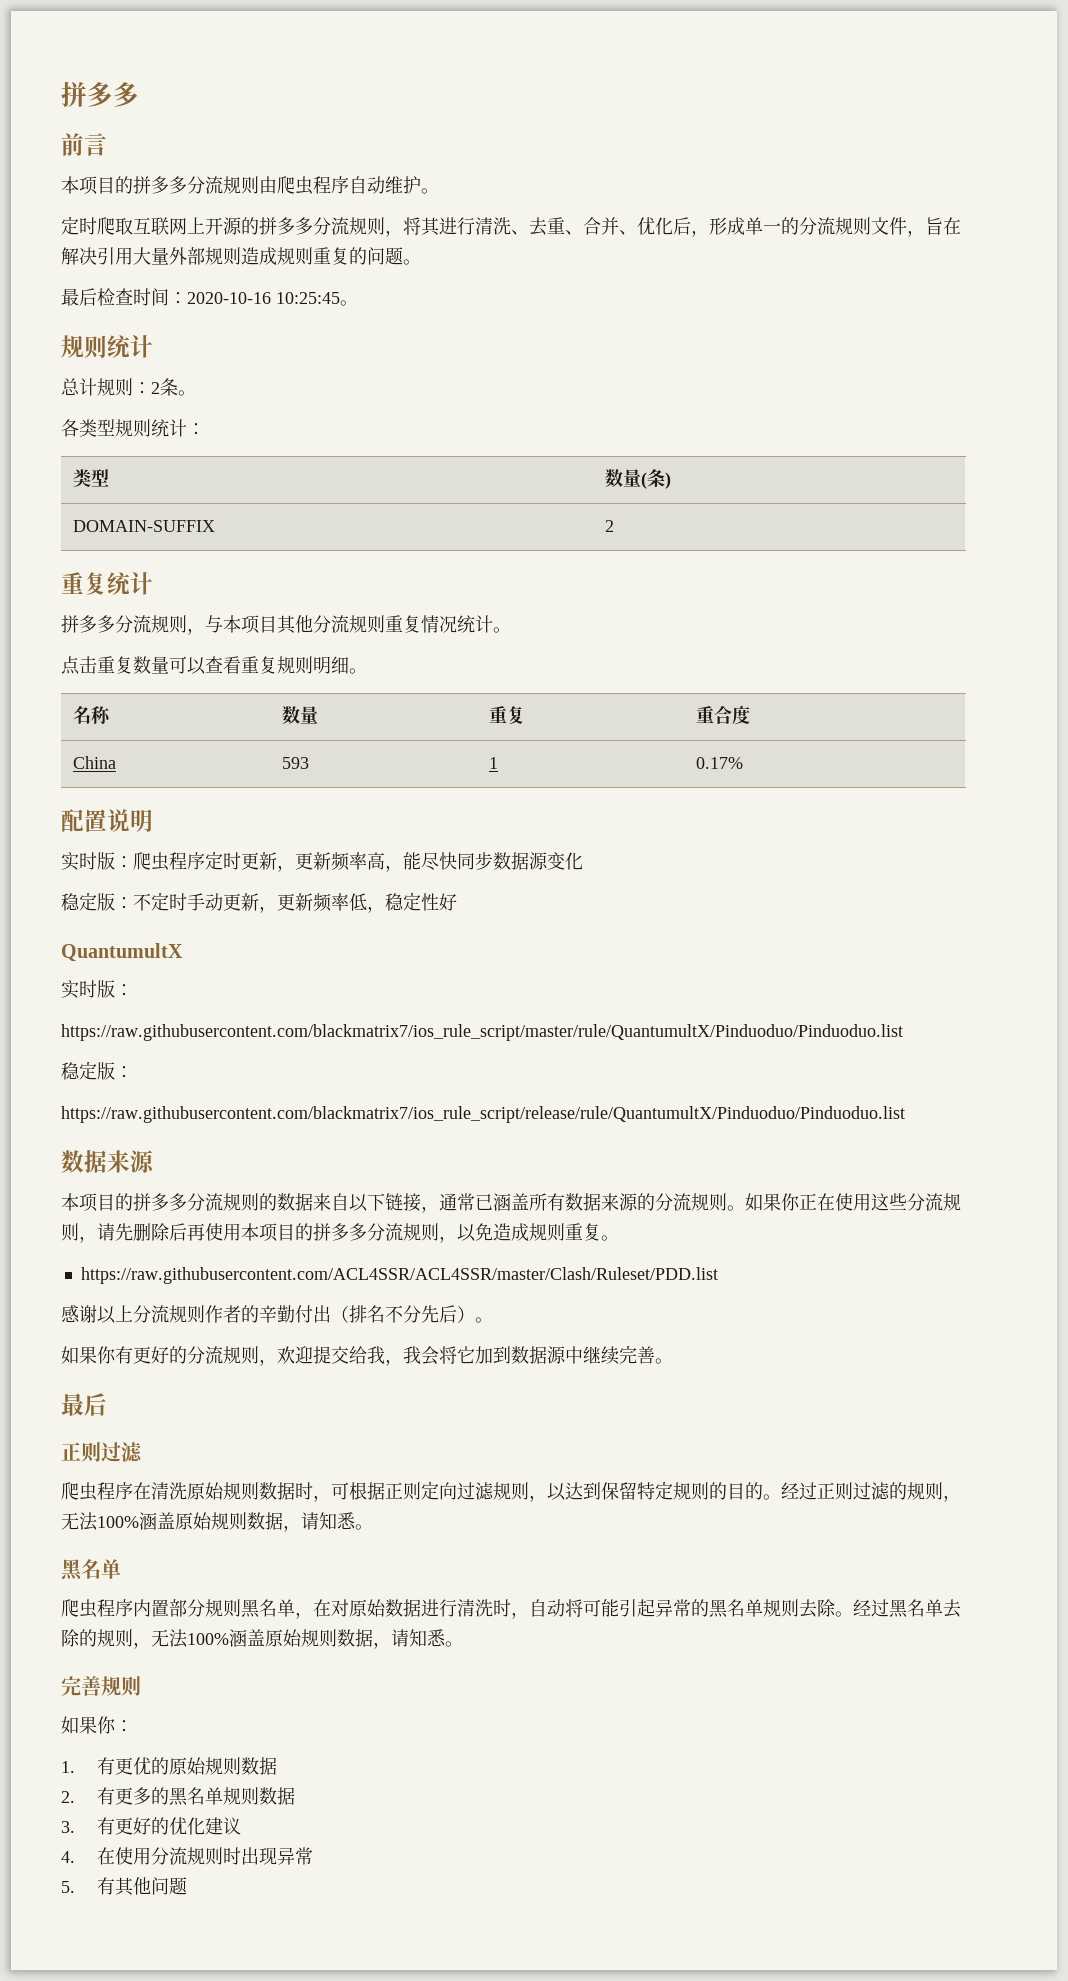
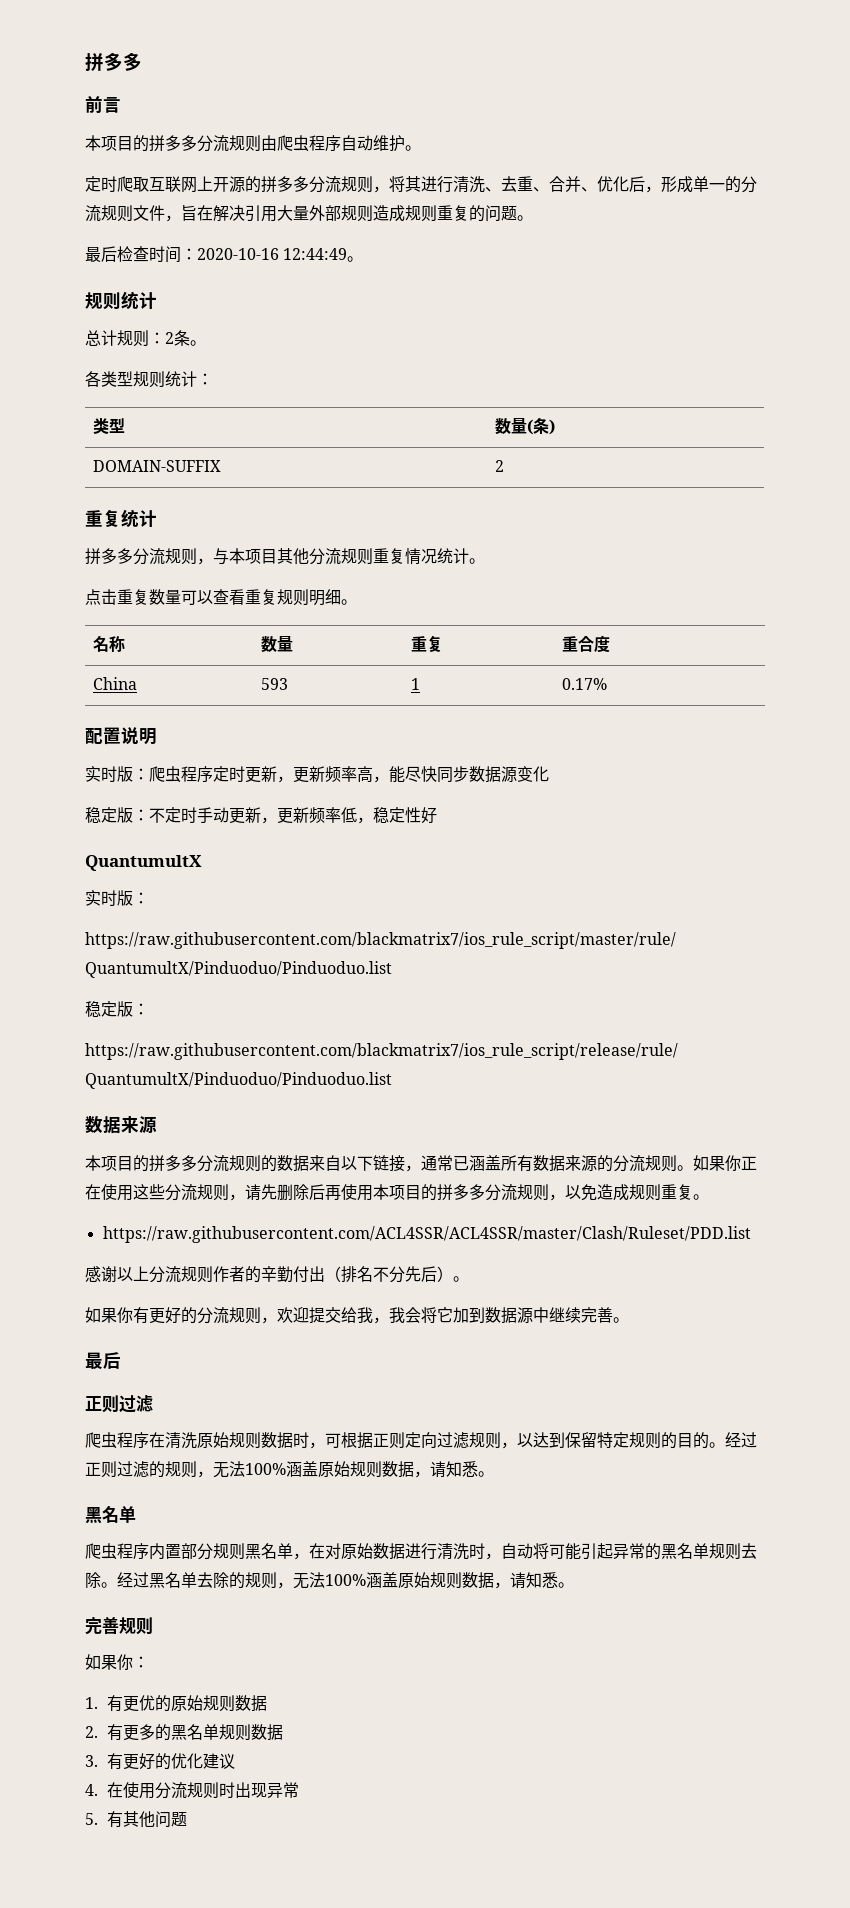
- 最后检查时间：2020-10-16 10:25:45。
+ 最后检查时间：2020-10-16 12:44:49。

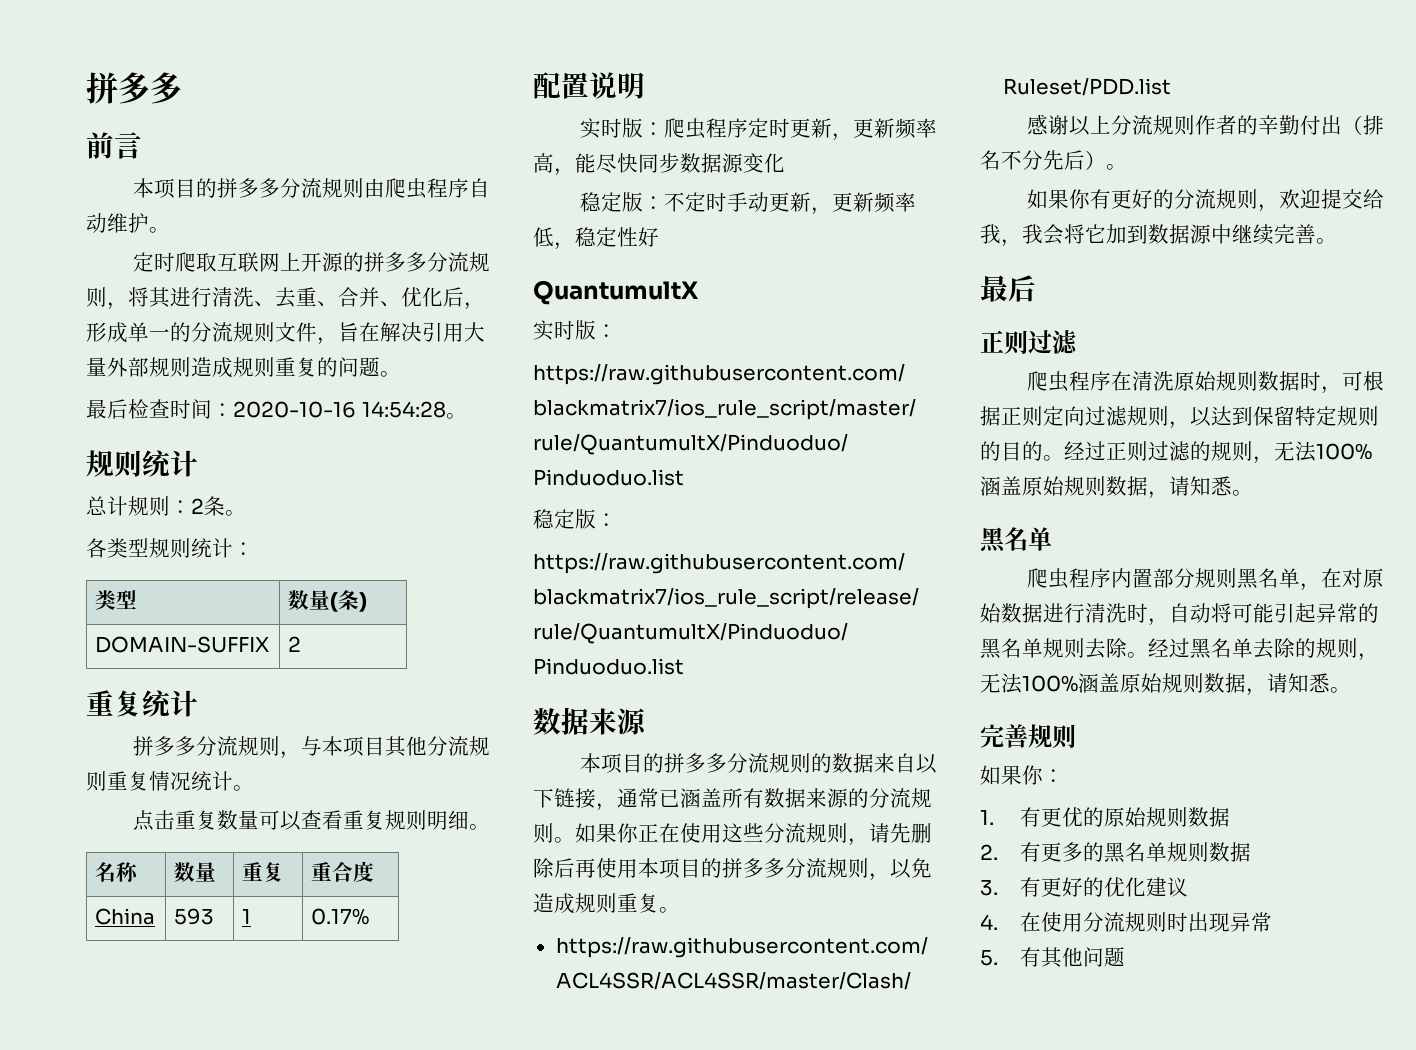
- 最后检查时间：2020-10-16 12:44:49。
+ 最后检查时间：2020-10-16 14:54:28。

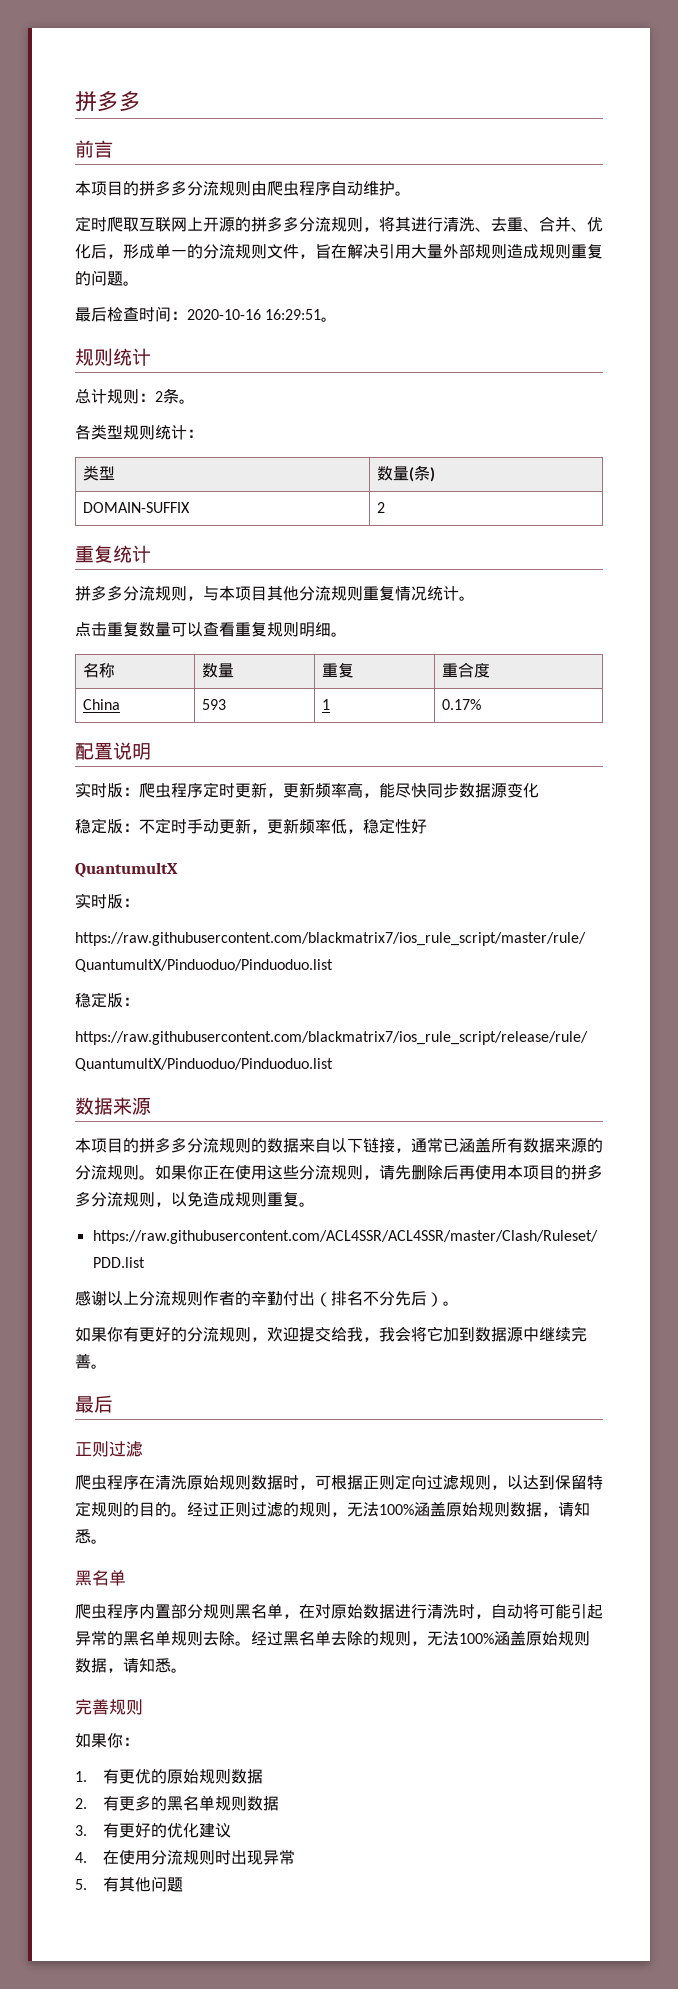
- 最后检查时间：2020-10-16 14:54:28。
+ 最后检查时间：2020-10-16 16:29:51。

